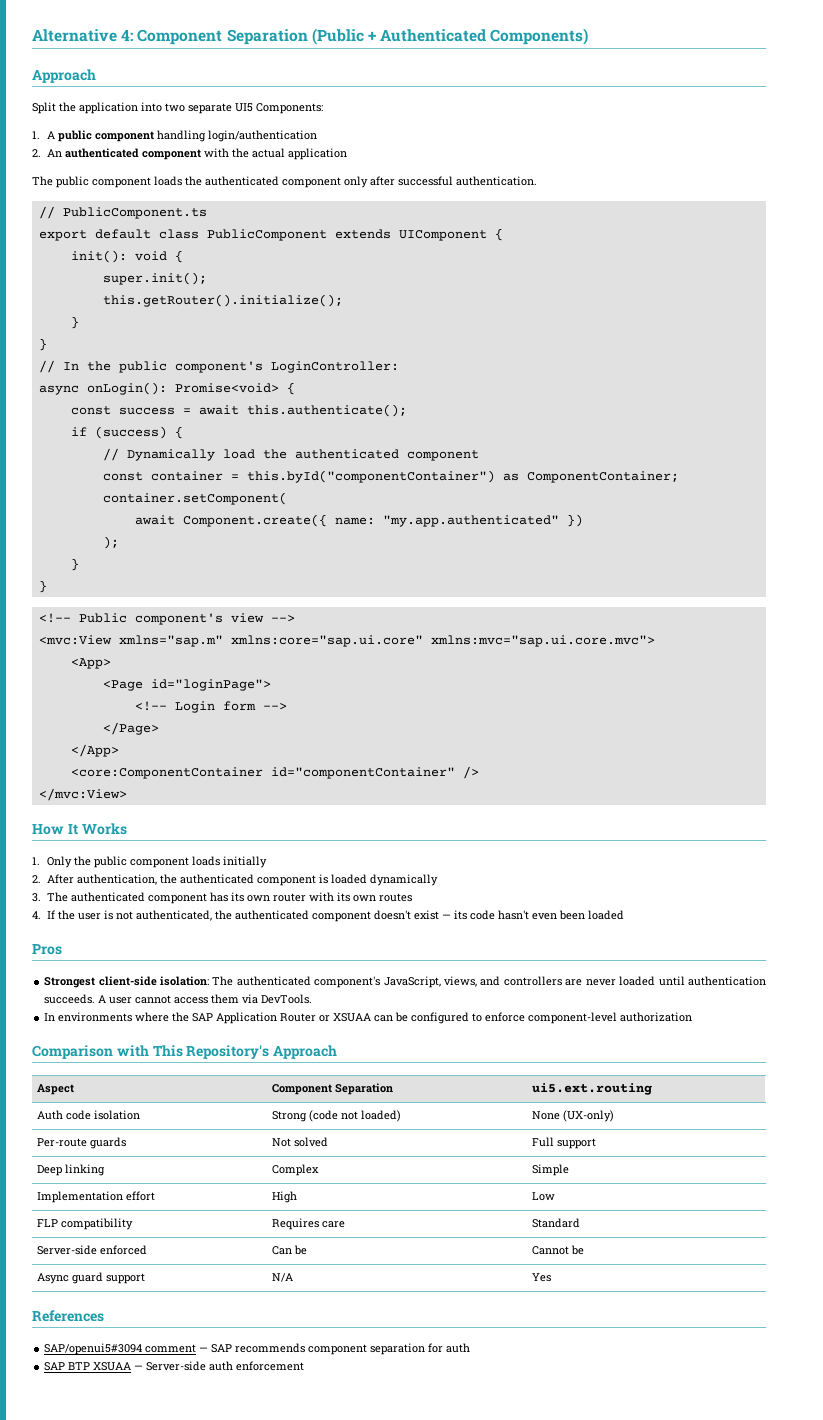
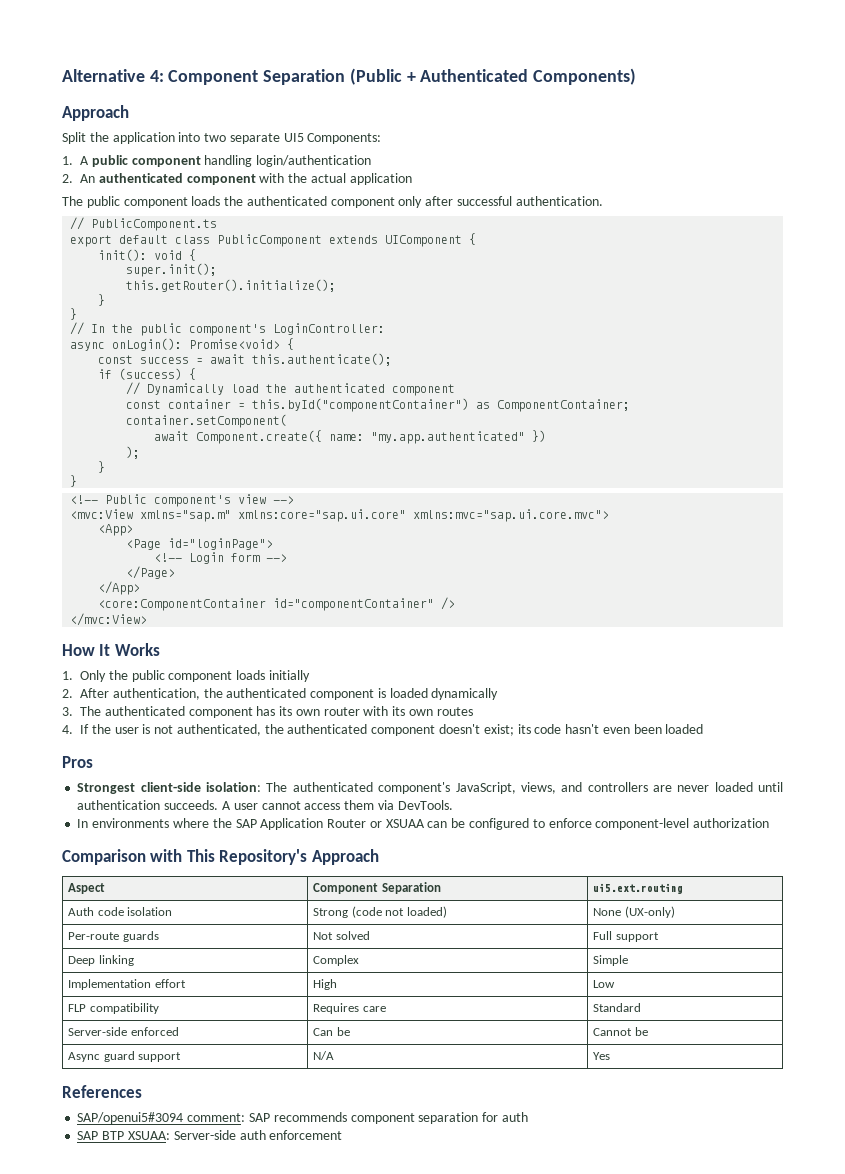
- 4. If the user is not authenticated, the authenticated component doesn't exist — its code hasn't even been loaded
+ 4. If the user is not authenticated, the authenticated component doesn't exist; its code hasn't even been loaded
- SAP/openui5#3094 comment — SAP recommends component separation for auth
+ SAP/openui5#3094 comment: SAP recommends component separation for auth
- SAP BTP XSUAA — Server-side auth enforcement
+ SAP BTP XSUAA: Server-side auth enforcement

